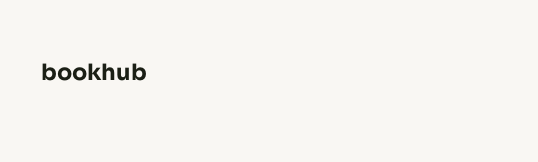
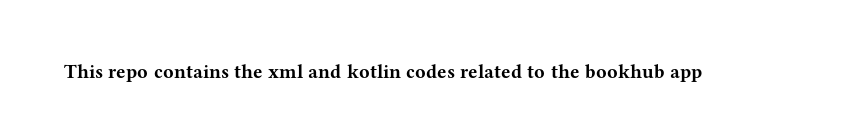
- bookhub
+ This repo contains the xml and kotlin codes related to the bookhub app

